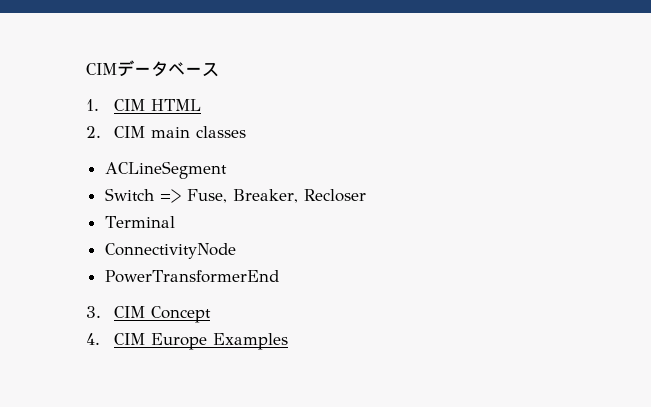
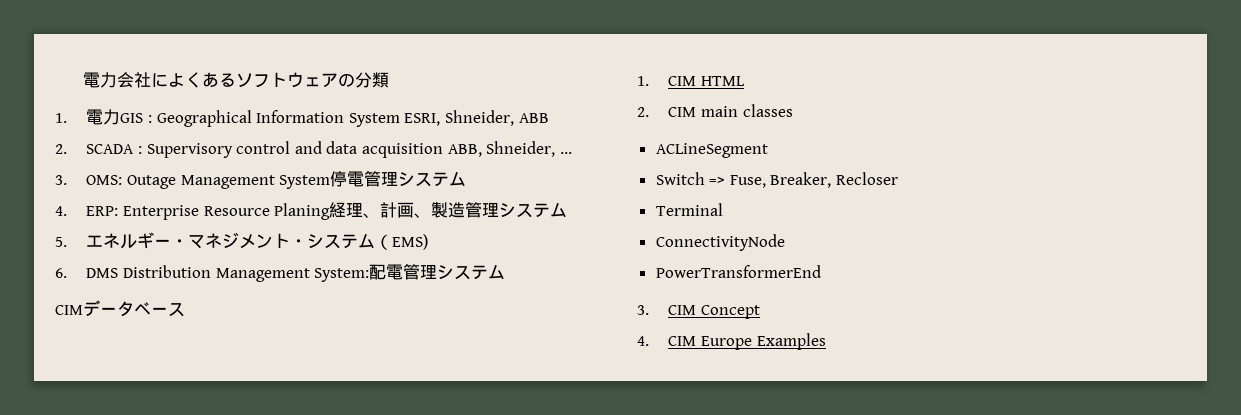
+ 電力会社によくあるソフトウェアの分類
+ 1.電力GIS : Geographical Information System ESRI, Shneider, ABB
+ 2. SCADA : Supervisory control and data acquisition ABB, Shneider, ...
+ 3. OMS: Outage Management System停電管理システム
+ 4. ERP: Enterprise Resource Planing経理、計画、製造管理システム
+ 5.エネルギー・マネジメント・システム（EMS)
+ 6. DMS Distribution Management System:配電管理システム

